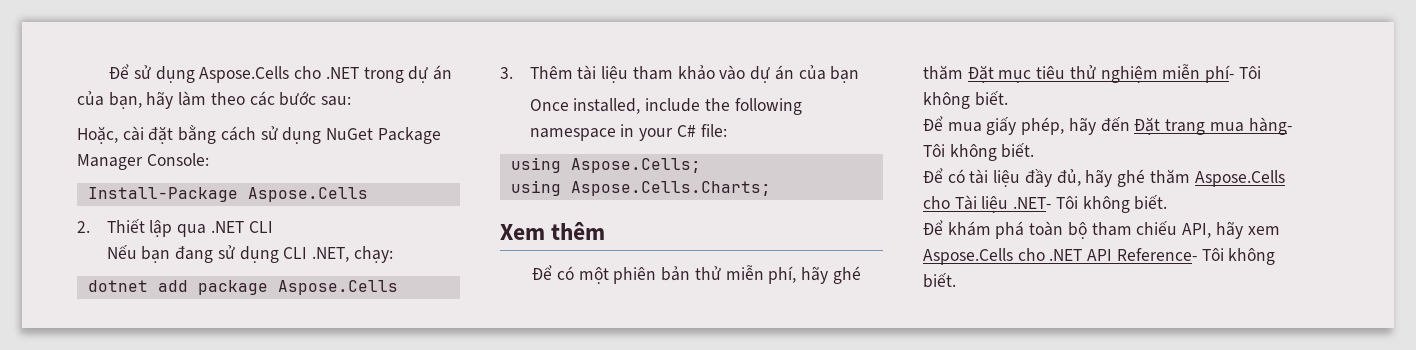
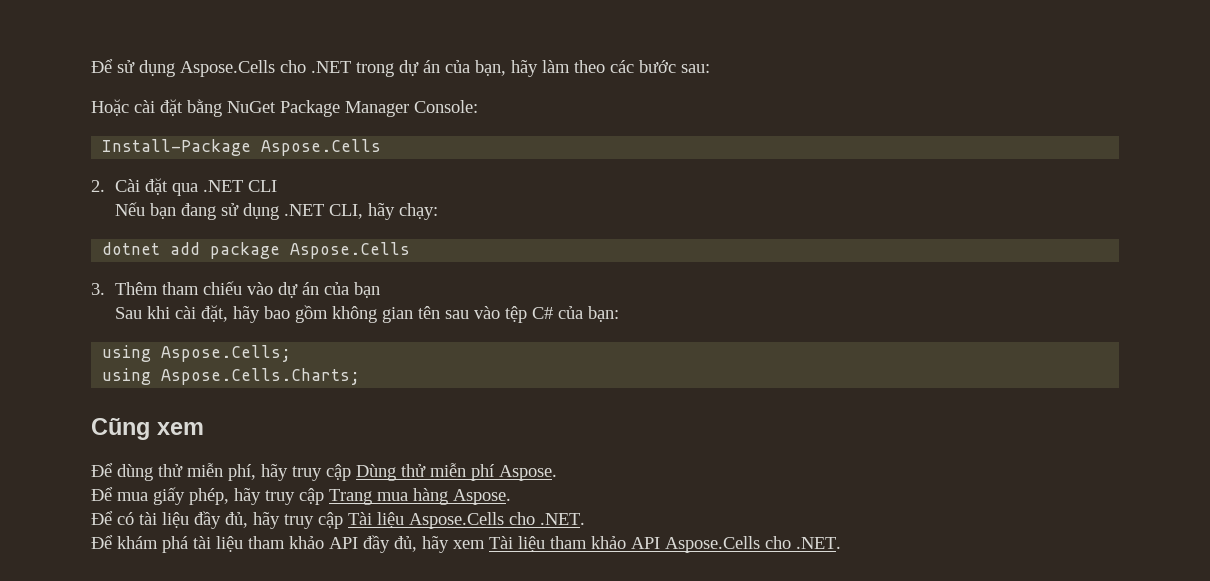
- Hoặc, cài đặt bằng cách sử dụng NuGet Package Manager Console:
+ Hoặc cài đặt bằng NuGet Package Manager Console:
- 2. Thiết lập qua .NET CLI
+ 2. Cài đặt qua .NET CLI
- Nếu bạn đang sử dụng CLI .NET, chạy:
+ Nếu bạn đang sử dụng .NET CLI, hãy chạy:
- 3. Thêm tài liệu tham khảo vào dự án của bạn
+ 3. Thêm tham chiếu vào dự án của bạn
- Once installed, include the following namespace in your C# file:
+ Sau khi cài đặt, hãy bao gồm không gian tên sau vào tệp C# của bạn:
- Xem thêm
- Để có một phiên bản thử miễn phí, hãy ghé thăm Đặt mục tiêu thử nghiệm miễn phí- Tôi không biết.
+ Cũng xem
+ Để dùng thử miễn phí, hãy truy cập Dùng thử miễn phí Aspose.
- Để mua giấy phép, hãy đến Đặt trang mua hàng- Tôi không biết.
+ Để mua giấy phép, hãy truy cập Trang mua hàng Aspose.
- Để có tài liệu đầy đủ, hãy ghé thăm Aspose.Cells cho Tài liệu .NET- Tôi không biết.
- Để khám phá toàn bộ tham chiếu API, hãy xem Aspose.Cells cho .NET API Reference- Tôi không biết.
+ Để có tài liệu đầy đủ, hãy truy cập Tài liệu Aspose.Cells cho .NET.
+ Để khám phá tài liệu tham khảo API đầy đủ, hãy xem Tài liệu tham khảo API Aspose.Cells cho .NET.

